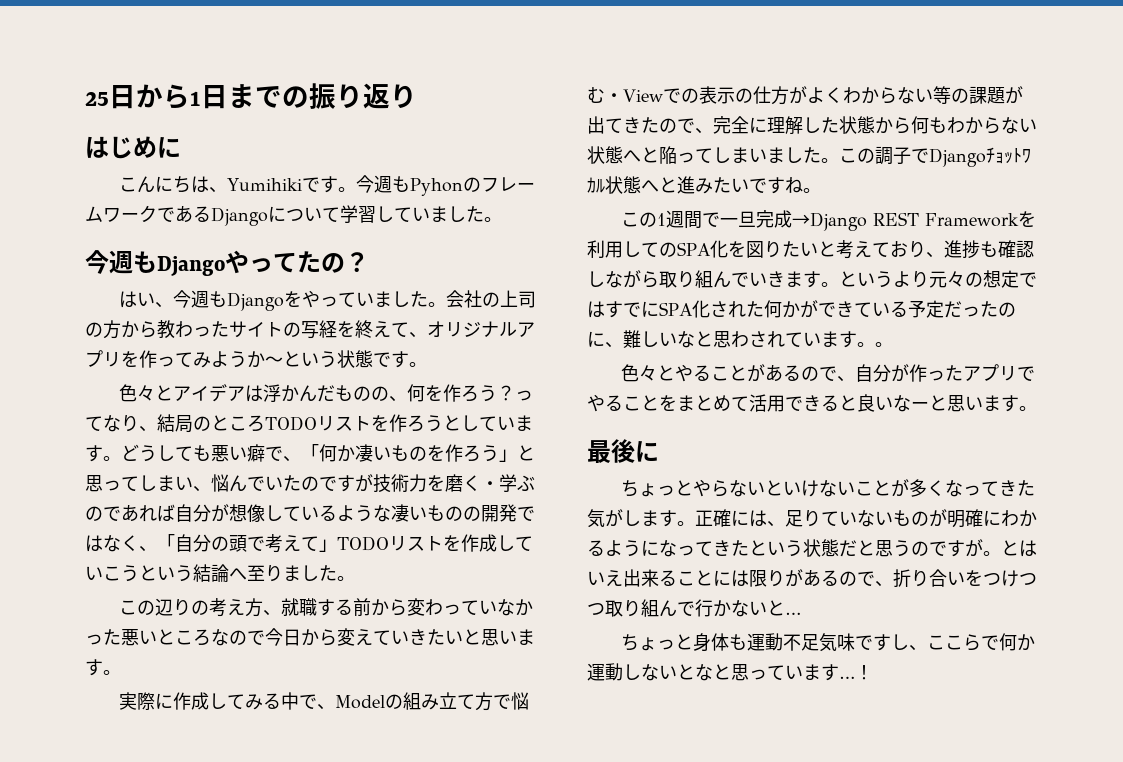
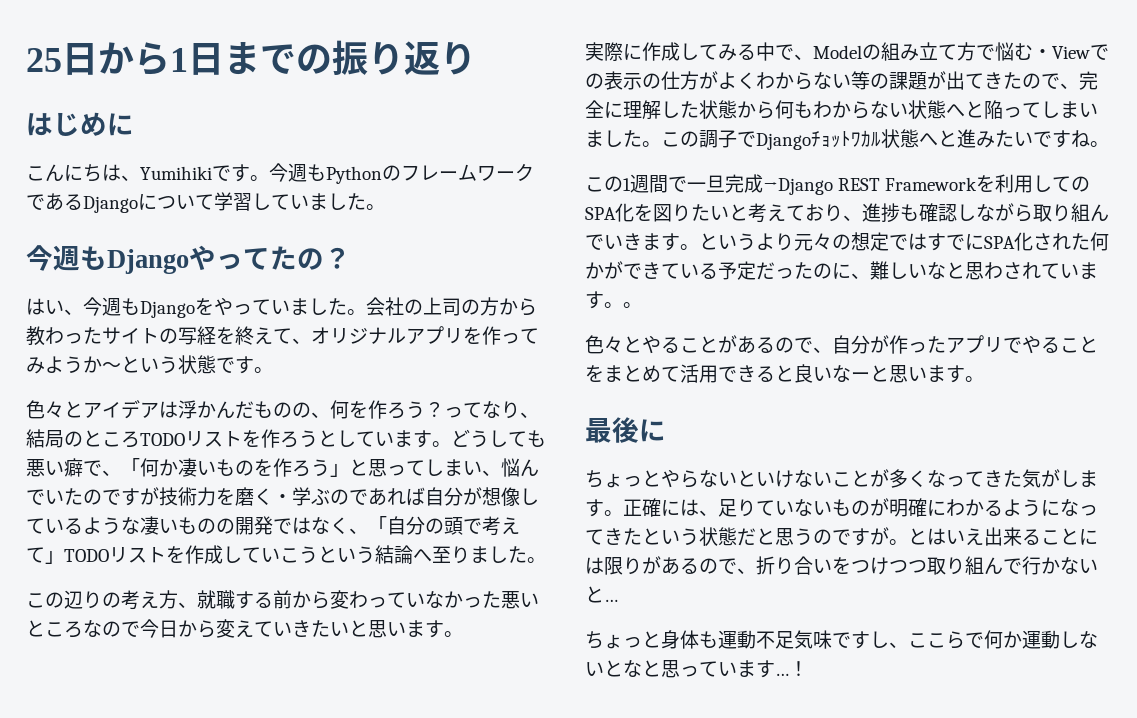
- 今週もPyhonのフレームワークであるDjangoについて学習していました。
+ 今週もPythonのフレームワークであるDjangoについて学習していました。

